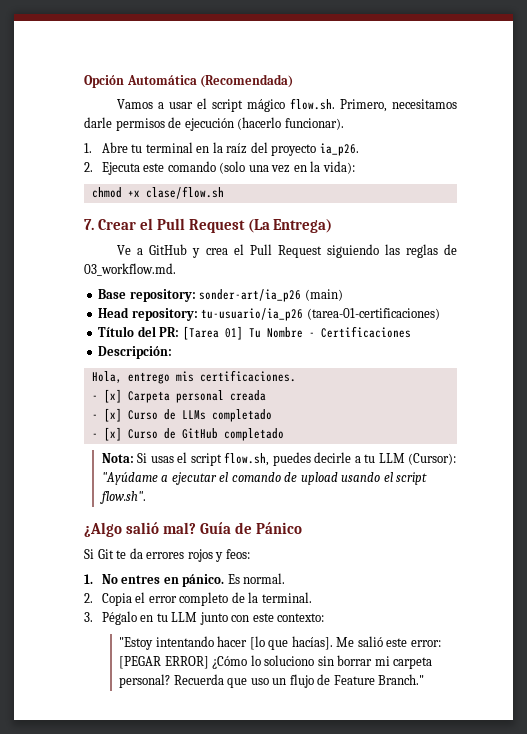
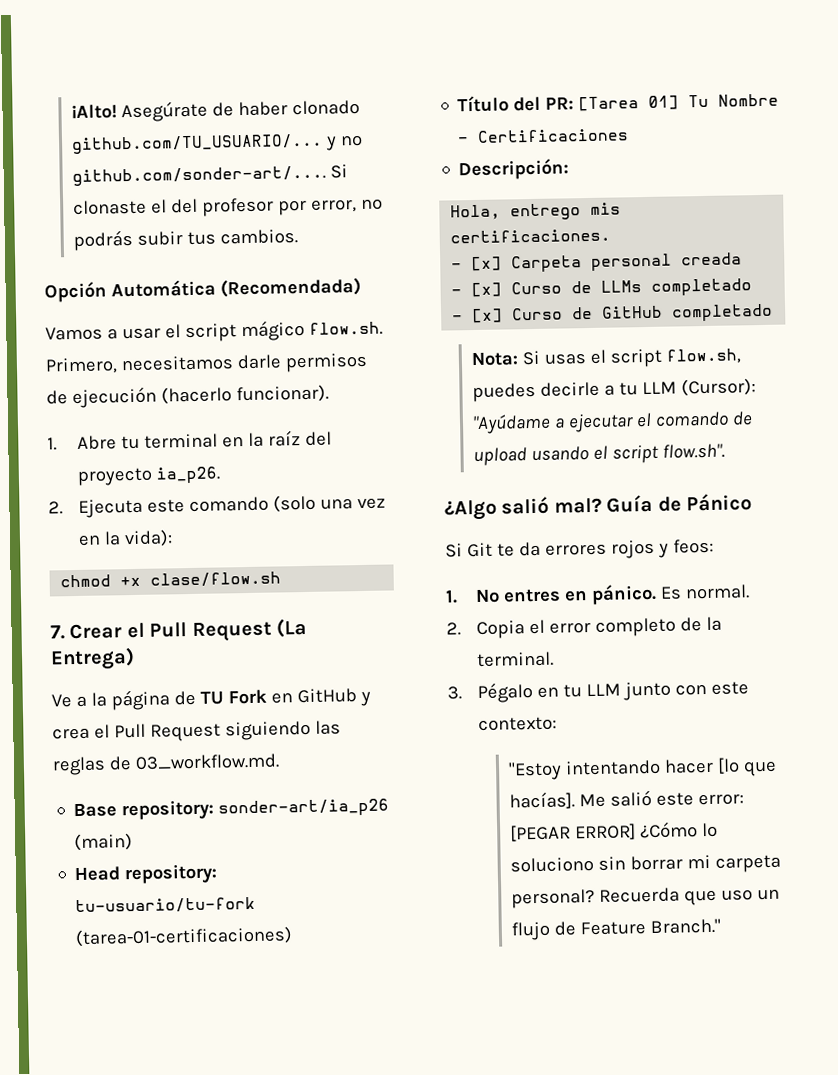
+ ¡Alto! Asegúrate de haber clonado github.com/TU_USUARIO/... y no github.com/sonder-art/.... Si clonaste el del profesor por error, no podrás subir tus cambios.
- Ve a GitHub y crea el Pull Request siguiendo las reglas de 03_workflow.md.
+ Ve a la página de TU Fork en GitHub y crea el Pull Request siguiendo las reglas de 03_workflow.md.
- Head repository: tu-usuario/ia_p26 (tarea-01-certificaciones)
+ Head repository: tu-usuario/tu-fork (tarea-01-certificaciones)

